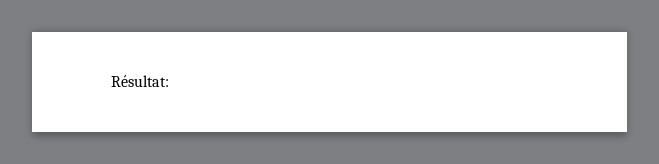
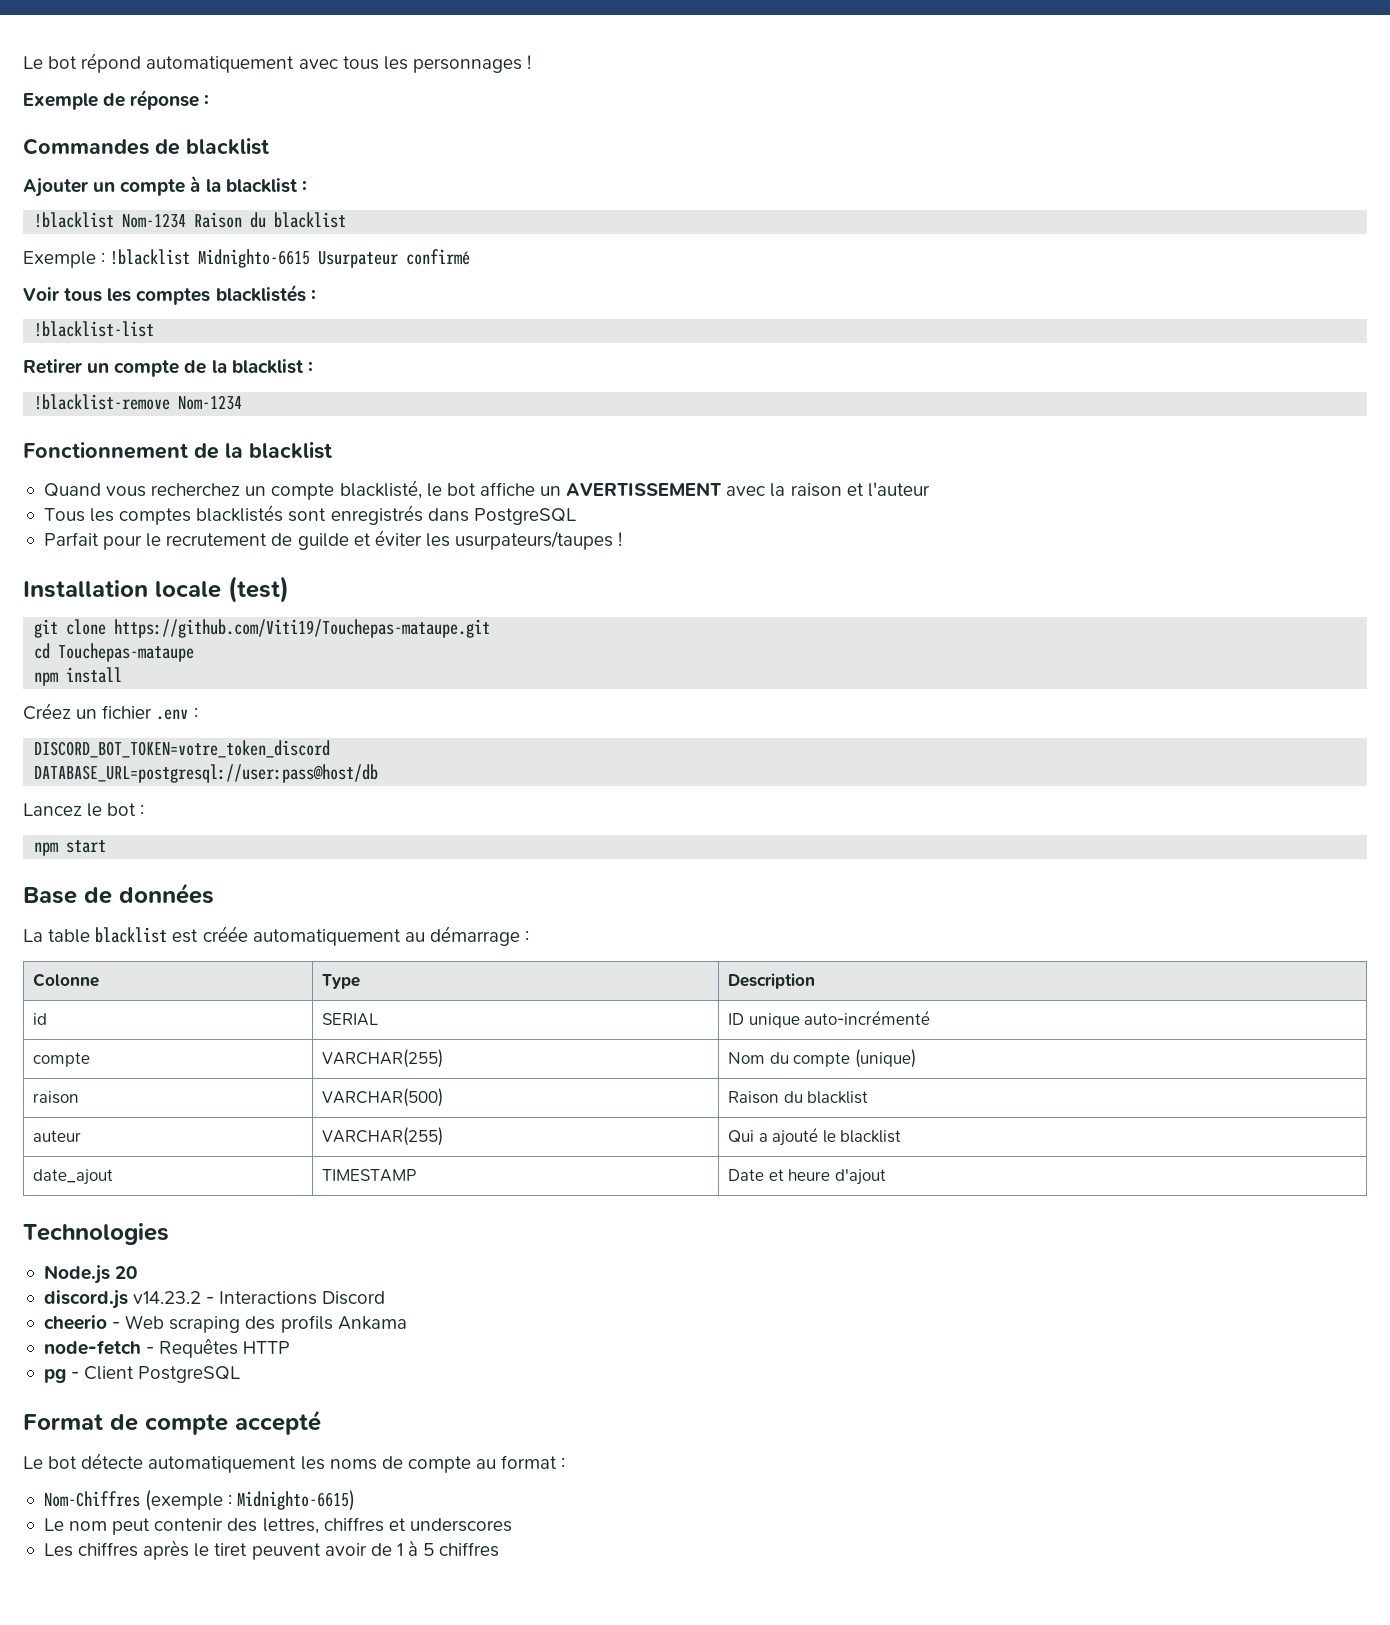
- Résultat:
+ Le bot répond automatiquement avec tous les personnages !
+ Exemple de réponse :
+ Commandes de blacklist
+ Ajouter un compte à la blacklist :
+ !blacklist Nom-1234 Raison du blacklist
+ Exemple : !blacklist Midnighto-6615 Usurpateur confirmé
+ Voir tous les comptes blacklistés :
+ !blacklist-list
+ Retirer un compte de la blacklist :
+ !blacklist-remove Nom-1234
+ Fonctionnement de la blacklist
+ Quand vous recherchez un compte blacklisté, le bot affiche un AVERTISSEMENT avec la raison et l'auteur
+ Tous les comptes blacklistés sont enregistrés dans PostgreSQL
+ Parfait pour le recrutement de guilde et éviter les usurpateurs/taupes !
+ Installation locale (test)
+ git clone https://github.com/Viti19/Touchepas-mataupe.git
+ cd Touchepas-mataupe
+ npm install
+ Créez un fichier .env :
+ DISCORD_BOT_TOKEN=votre_token_discord
+ DATABASE_URL=postgresql://user:pass@host/db
+ Lancez le bot :
+ npm start
+ Base de données
+ La table blacklist est créée automatiquement au démarrage :
+ Colonne | Type | Description
+ id | SERIAL | ID unique auto-incrémenté
+ compte | VARCHAR(255) | Nom du compte (unique)
+ raison | VARCHAR(500) | Raison du blacklist
+ auteur | VARCHAR(255) | Qui a ajouté le blacklist
+ date_ajout | TIMESTAMP | Date et heure d'ajout
+ Technologies
+ Node.js 20
+ discord.js v14.23.2 - Interactions Discord
+ cheerio - Web scraping des profils Ankama
+ node-fetch - Requêtes HTTP
+ pg - Client PostgreSQL
+ Format de compte accepté
+ Le bot détecte automatiquement les noms de compte au format :
+ Nom-Chiffres (exemple : Midnighto-6615)
+ Le nom peut contenir des lettres, chiffres et underscores
+ Les chiffres après le tiret peuvent avoir de 1 à 5 chiffres

